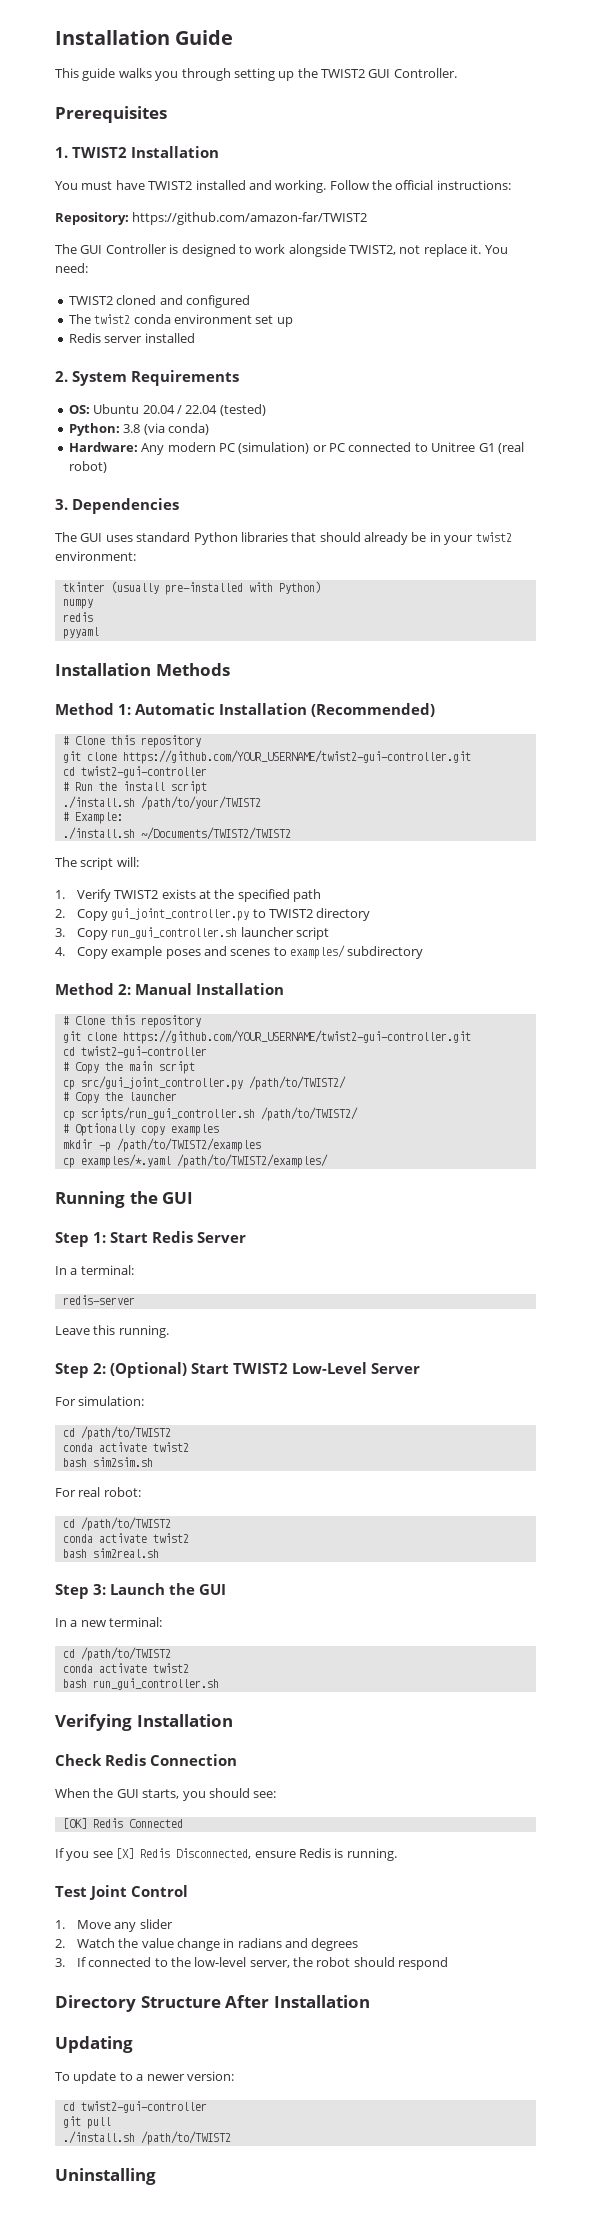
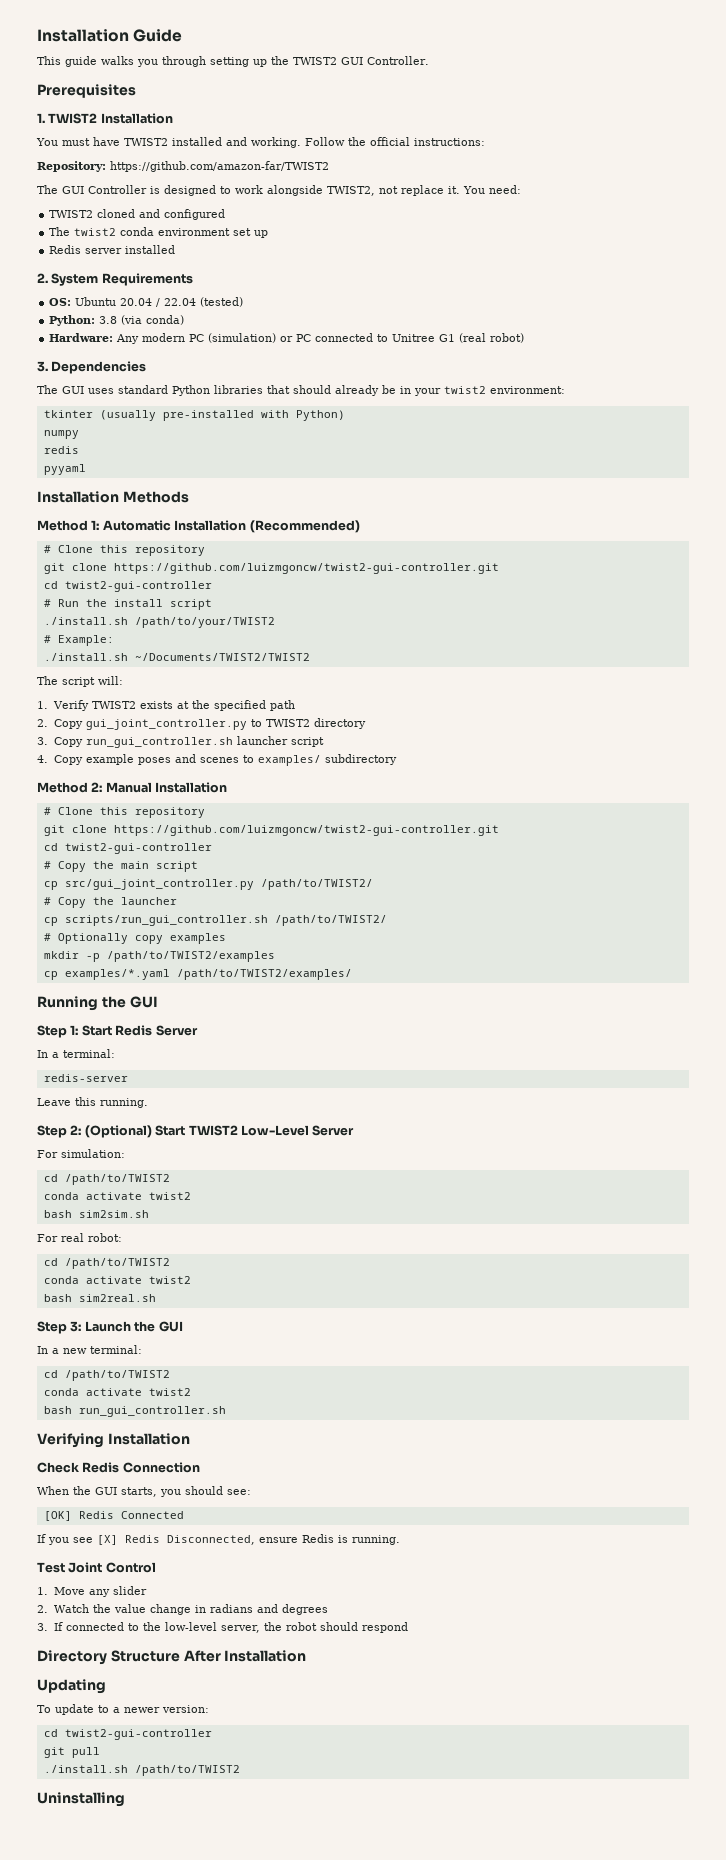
  Method 1: Automatic Installation (Recommended)
  # Clone this repository
- git clone https://github.com/YOUR_USERNAME/twist2-gui-controller.git
+ git clone https://github.com/luizmgoncw/twist2-gui-controller.git
  Method 2: Manual Installation
  # Clone this repository
- git clone https://github.com/YOUR_USERNAME/twist2-gui-controller.git
+ git clone https://github.com/luizmgoncw/twist2-gui-controller.git

